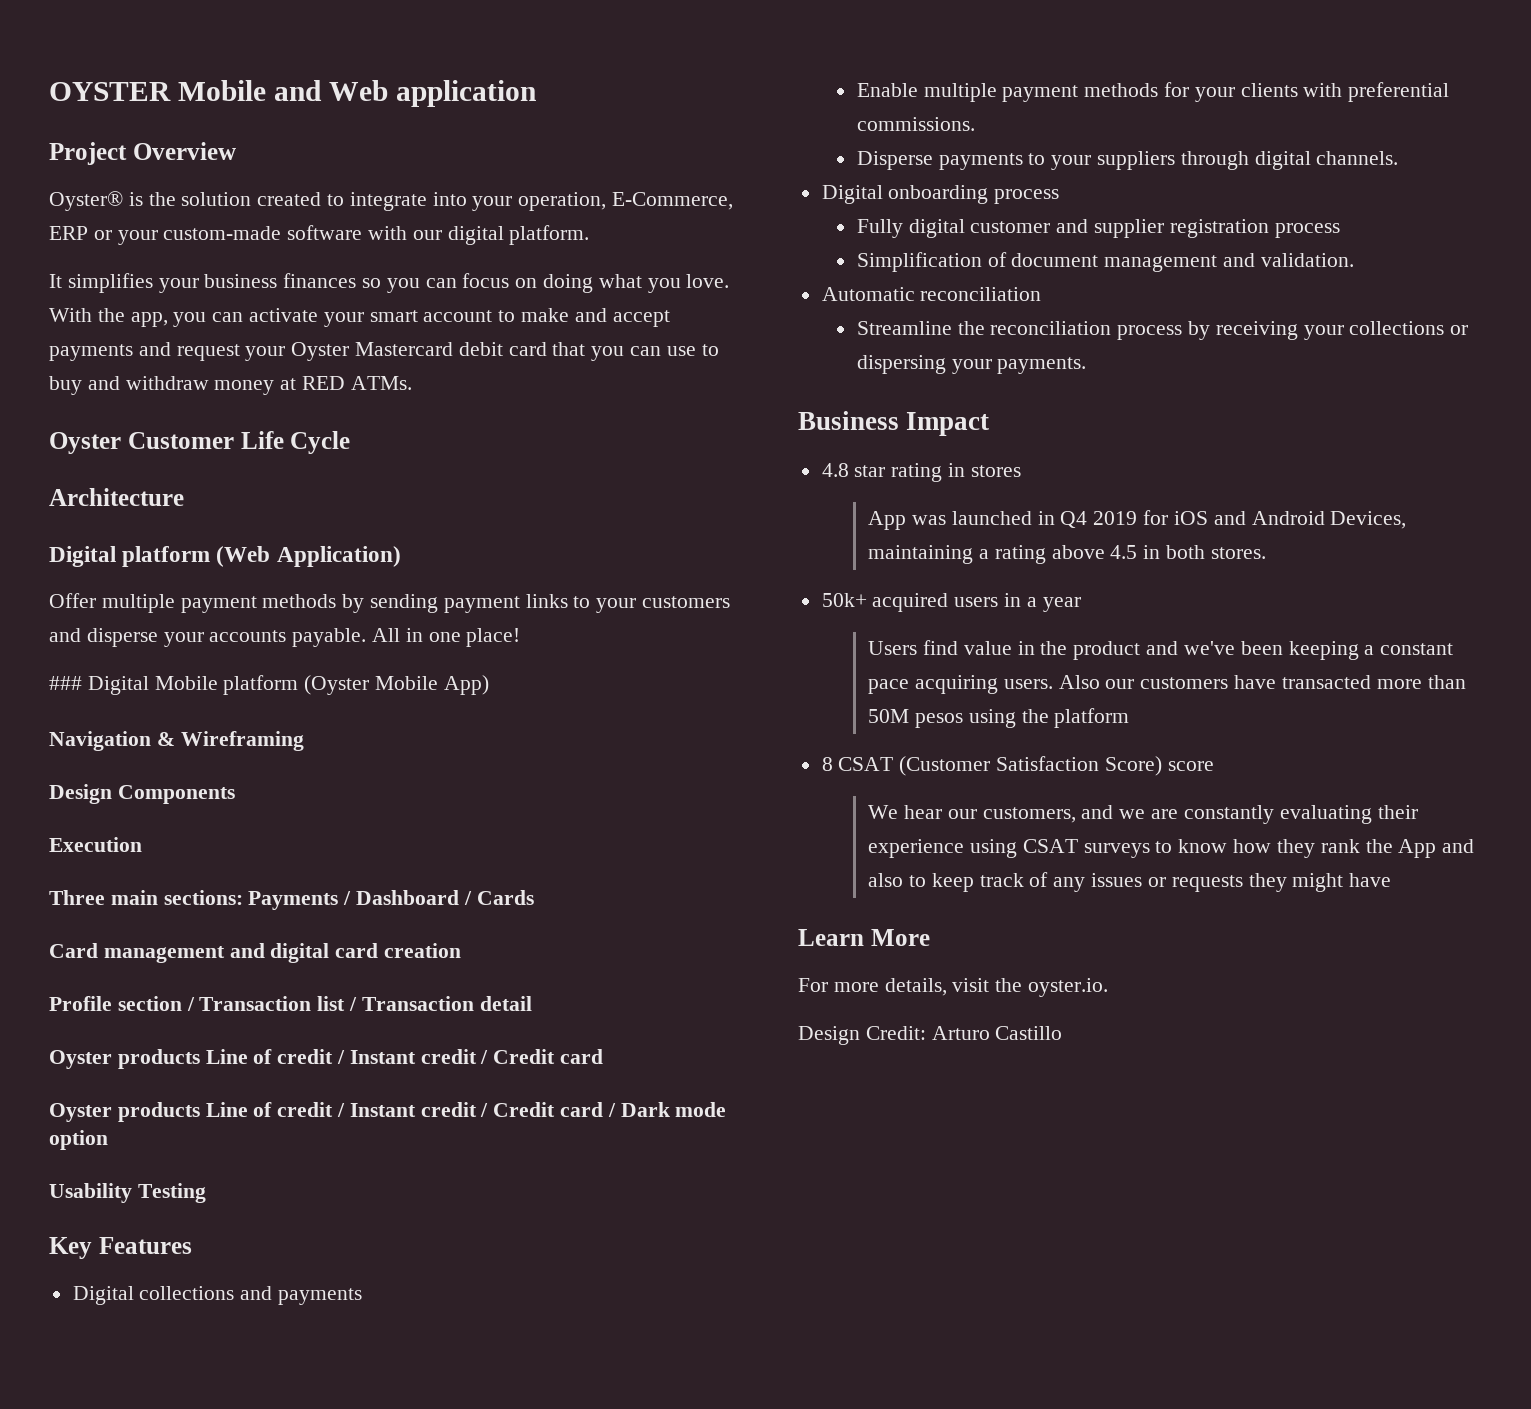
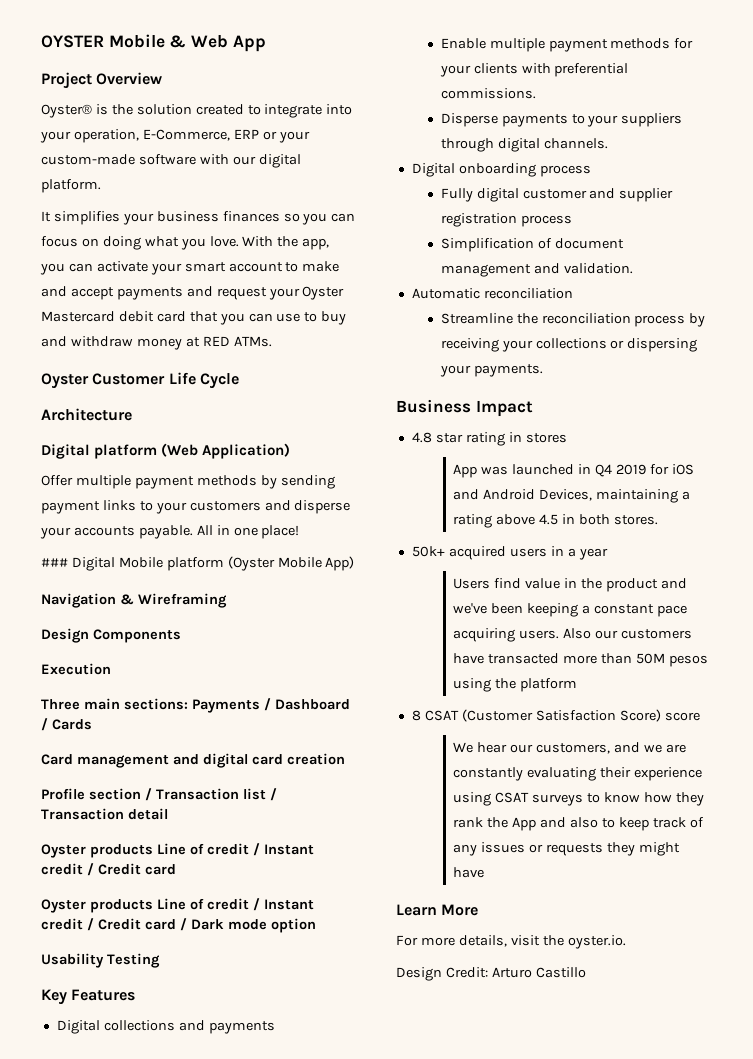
- OYSTER Mobile and Web application
+ OYSTER Mobile & Web App

